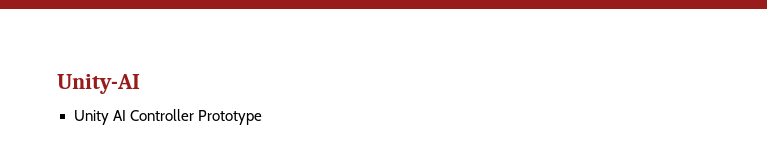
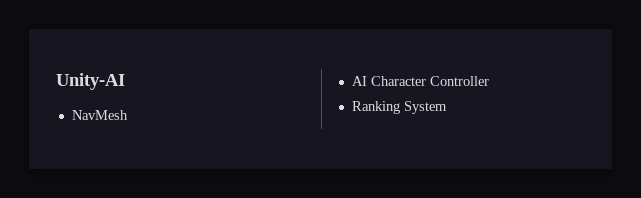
- Unity AI Controller Prototype
+ NavMesh
+ AI Character Controller
+ Ranking System

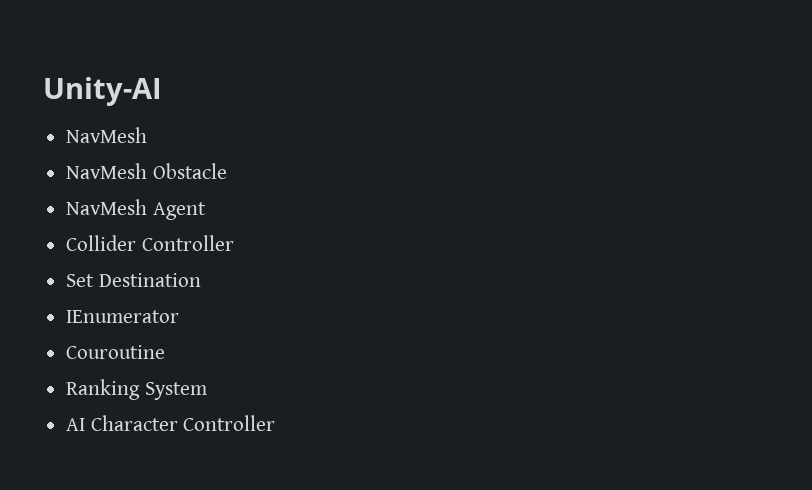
+ NavMesh Obstacle
+ NavMesh Agent
+ Collider Controller
+ Set Destination
+ IEnumerator
+ Couroutine
+ Ranking System
- Ranking System

